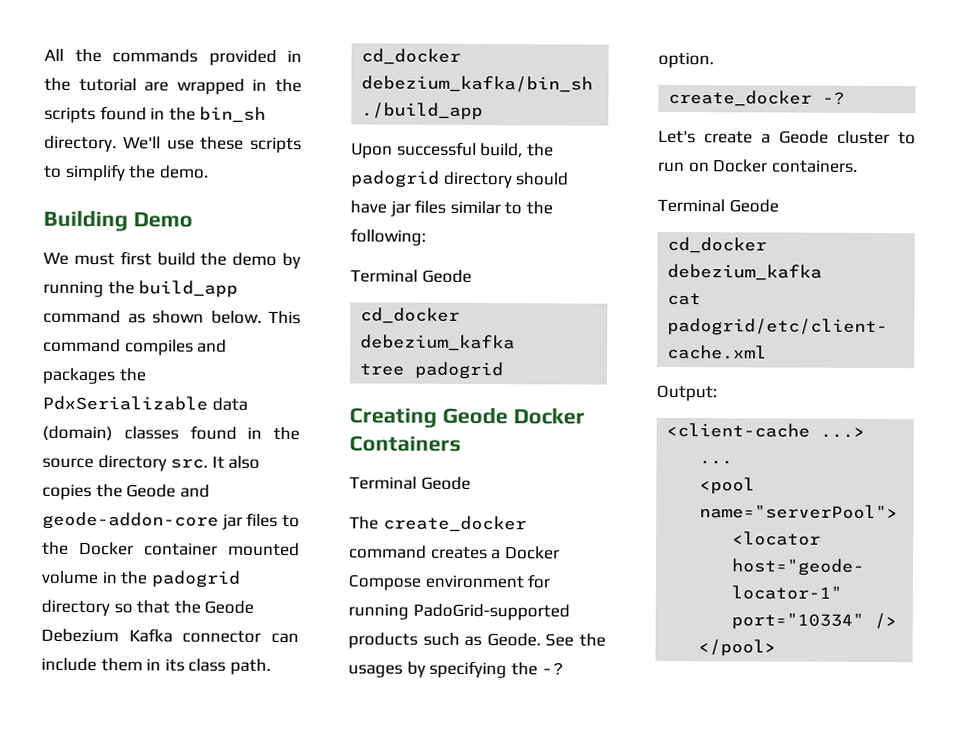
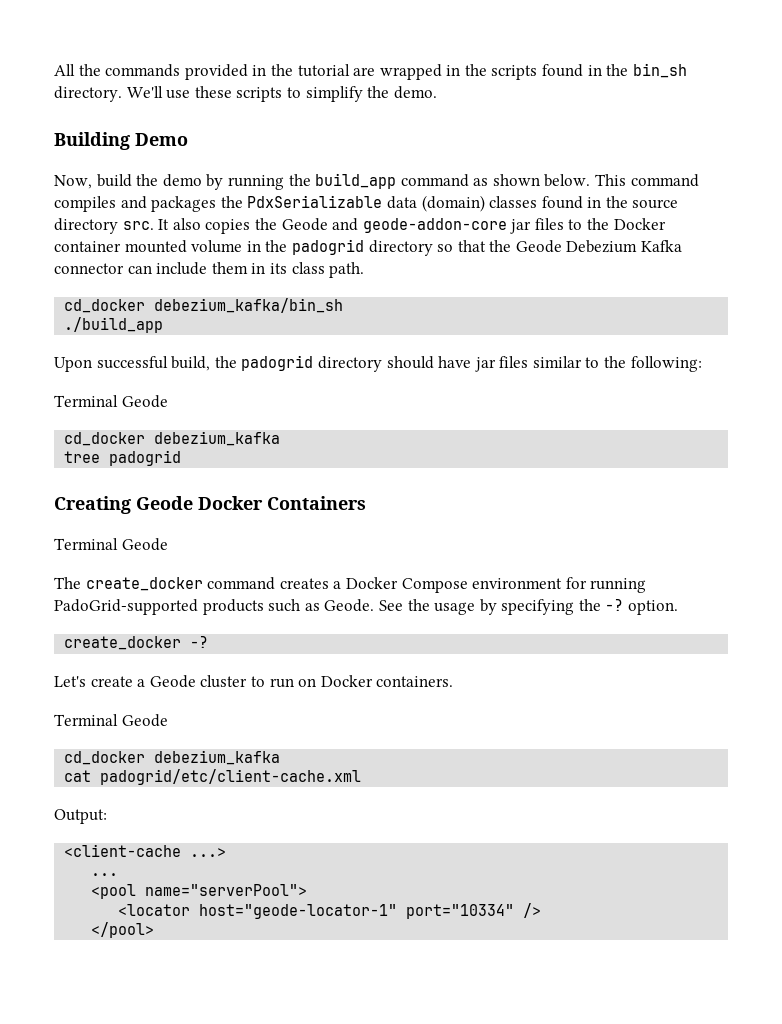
- We must first build the demo by running the build_app command as shown below.
+ Now, build the demo by running the build_app command as shown below.
- See the usages by specifying the -? option.
+ See the usage by specifying the -? option.

